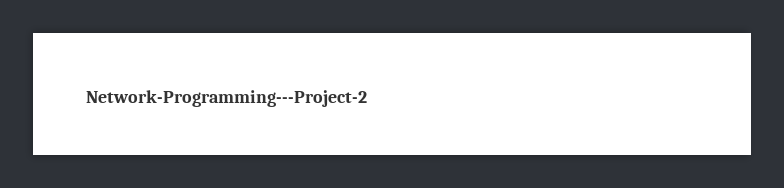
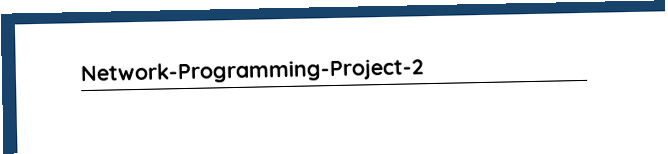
- Network-Programming---Project-2
+ Network-Programming-Project-2

